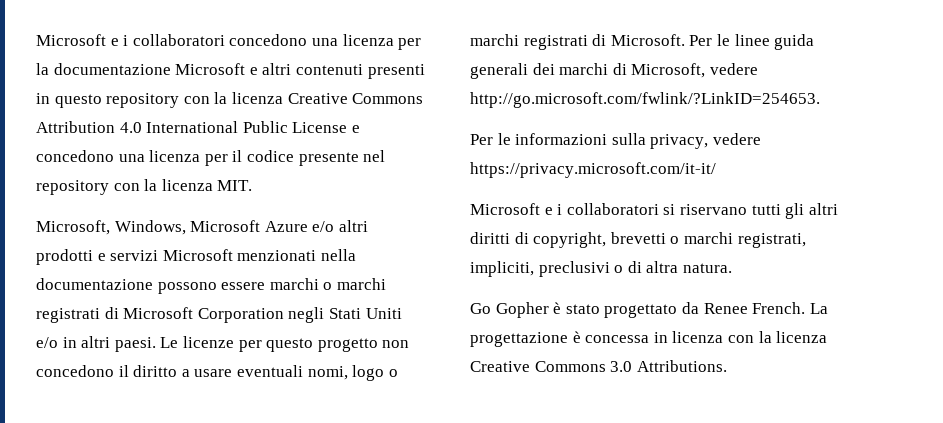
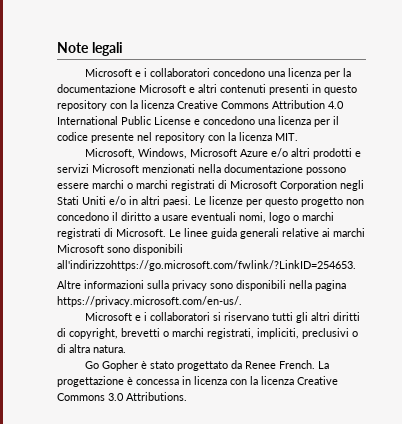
+ Note legali
- Per le linee guida generali dei marchi di Microsoft, vedere http://go.microsoft.com/fwlink/?LinkID=254653.
- Per le informazioni sulla privacy, vedere https://privacy.microsoft.com/it-it/
+ Le linee guida generali relative ai marchi Microsoft sono disponibili all'indirizzohttps://go.microsoft.com/fwlink/?LinkID=254653.
+ Altre informazioni sulla privacy sono disponibili nella pagina https://privacy.microsoft.com/en-us/.

